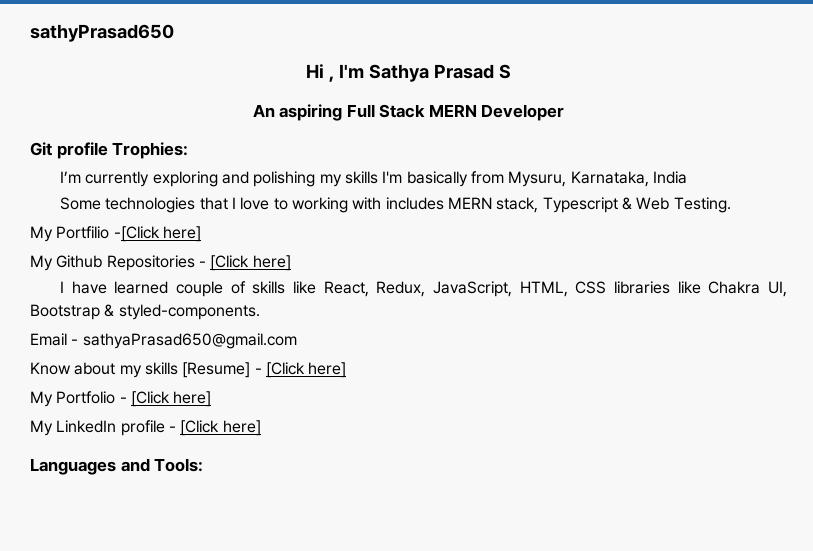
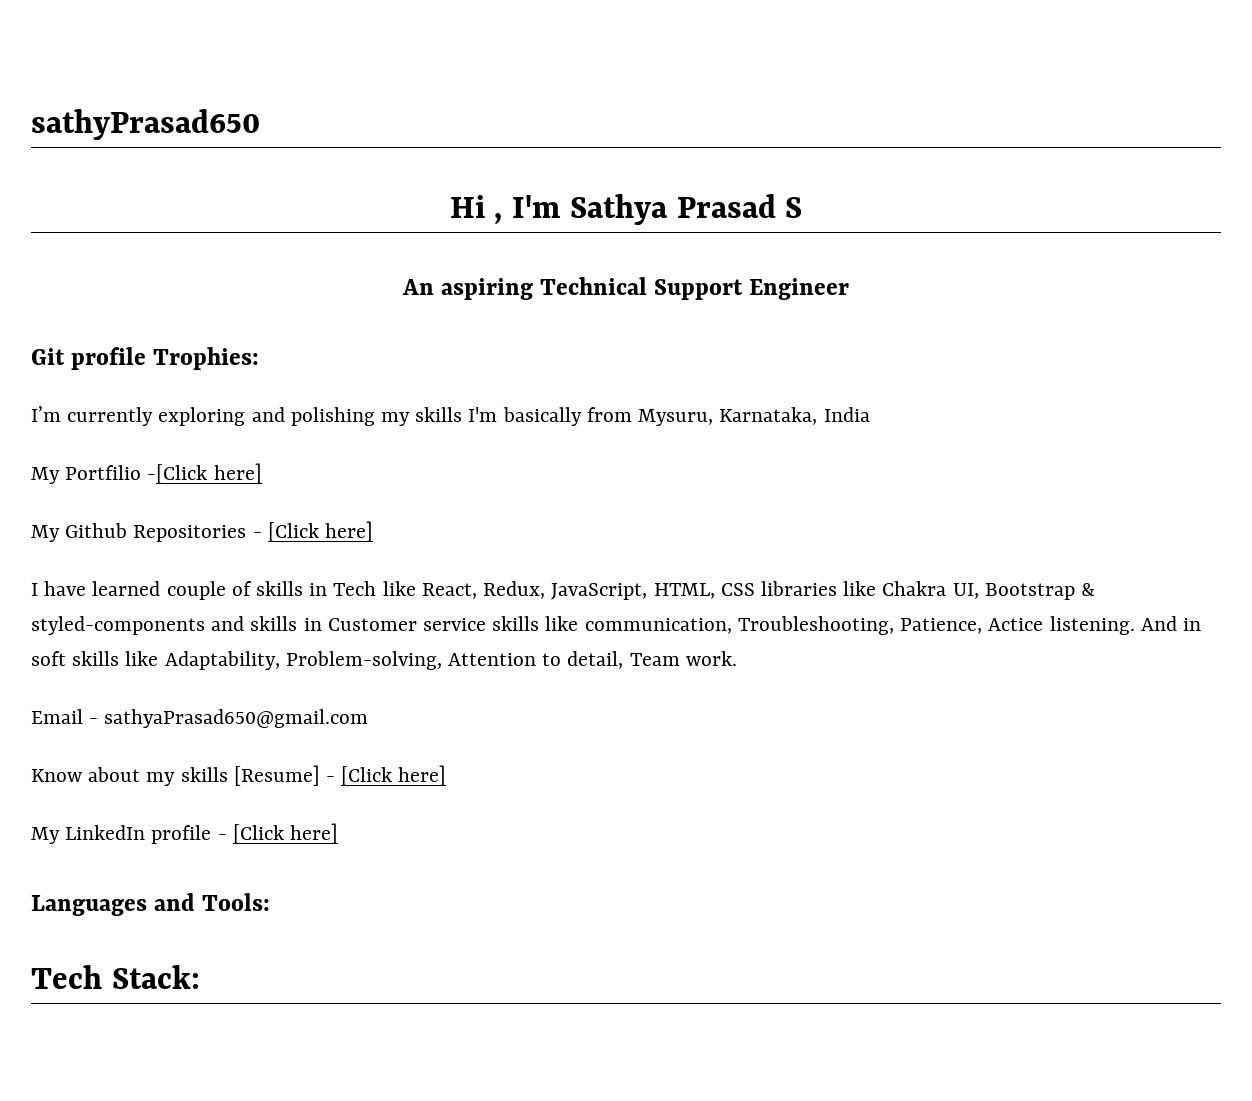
- An aspiring Full Stack MERN Developer
+ An aspiring Technical Support Engineer
- Some technologies that I love to working with includes MERN stack, Typescript & Web Testing.
- I have learned couple of skills like React, Redux, JavaScript, HTML, CSS libraries like Chakra UI, Bootstrap & styled-components.
+ I have learned couple of skills in Tech like React, Redux, JavaScript, HTML, CSS libraries like Chakra UI, Bootstrap & styled-components and skills in Customer service skills like communication, Troubleshooting, Patience, Actice listening. And in soft skills like Adaptability, Problem-solving, Attention to detail, Team work.
- My Portfolio - [Click here]
+ Tech Stack:

